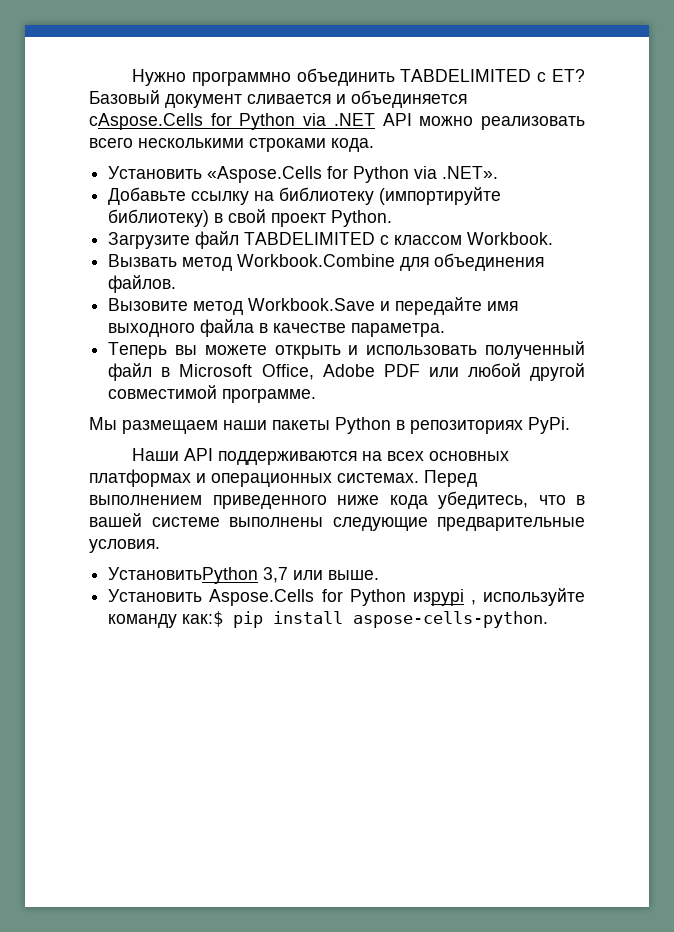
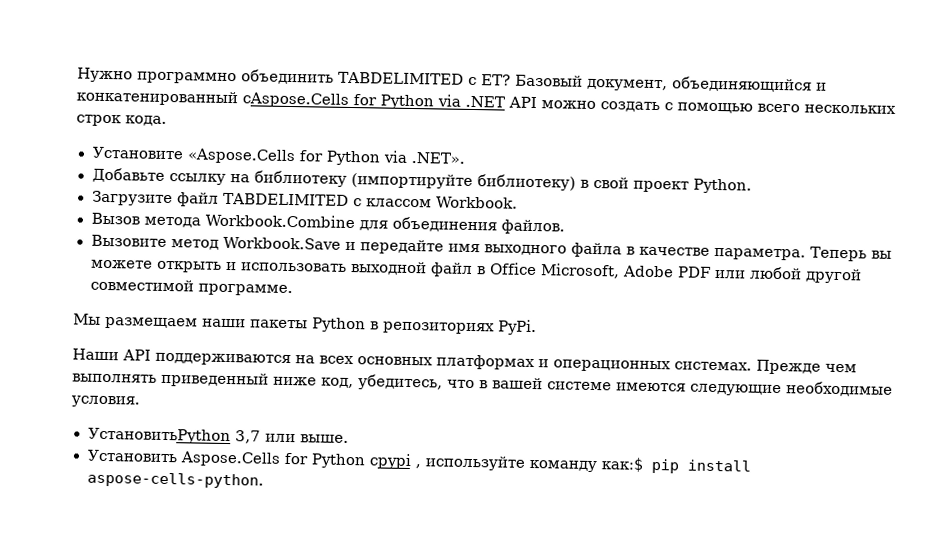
- Базовый документ сливается и объединяется сAspose.Cells for Python via .NET API можно реализовать всего несколькими строками кода.
+ Базовый документ, объединяющийся и конкатенированный сAspose.Cells for Python via .NET API можно создать с помощью всего нескольких строк кода.
- Установить «Aspose.Cells for Python via .NET».
+ Установите «Aspose.Cells for Python via .NET».
- Вызвать метод Workbook.Combine для объединения файлов.
+ Вызов метода Workbook.Combine для объединения файлов.
- Вызовите метод Workbook.Save и передайте имя выходного файла в качестве параметра.
- Теперь вы можете открыть и использовать полученный файл в Microsoft Office, Adobe PDF или любой другой совместимой программе.
+ Вызовите метод Workbook.Save и передайте имя выходного файла в качестве параметра. Теперь вы можете открыть и использовать выходной файл в Office Microsoft, Adobe PDF или любой другой совместимой программе.
- Перед выполнением приведенного ниже кода убедитесь, что в вашей системе выполнены следующие предварительные условия.
+ Прежде чем выполнять приведенный ниже код, убедитесь, что в вашей системе имеются следующие необходимые условия.
- Установить Aspose.Cells for Python изpypi , используйте команду как:$ pip install aspose-cells-python.
+ Установить Aspose.Cells for Python сpypi , используйте команду как:$ pip install aspose-cells-python.

